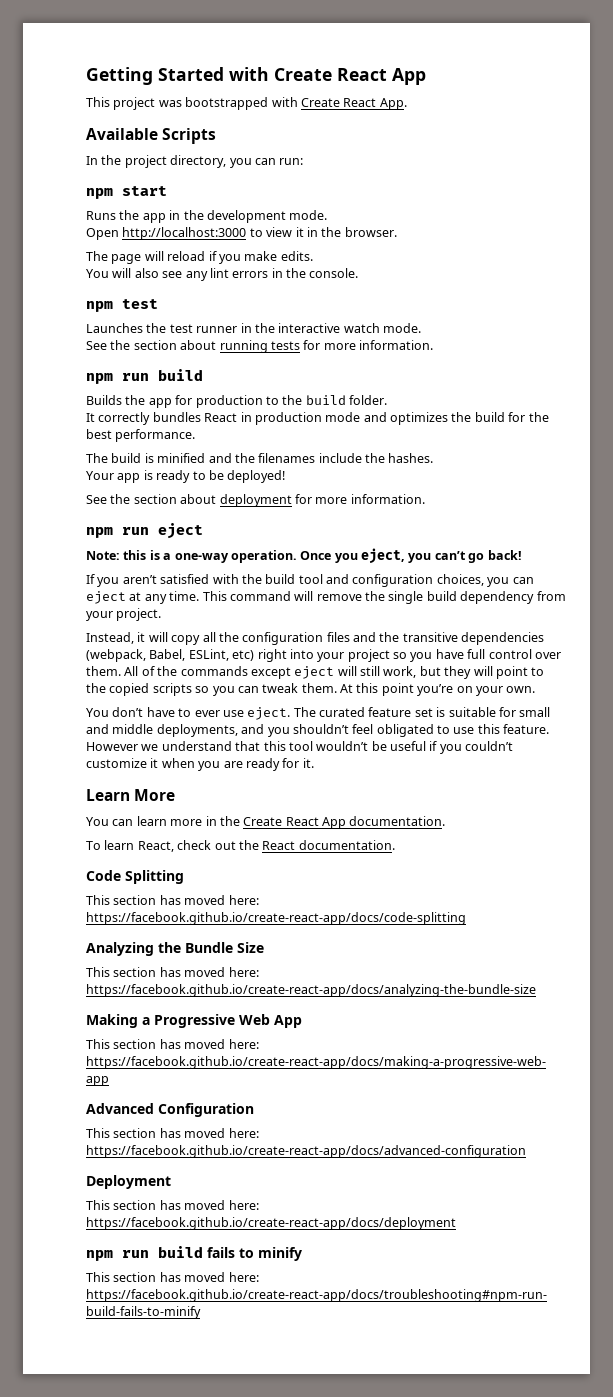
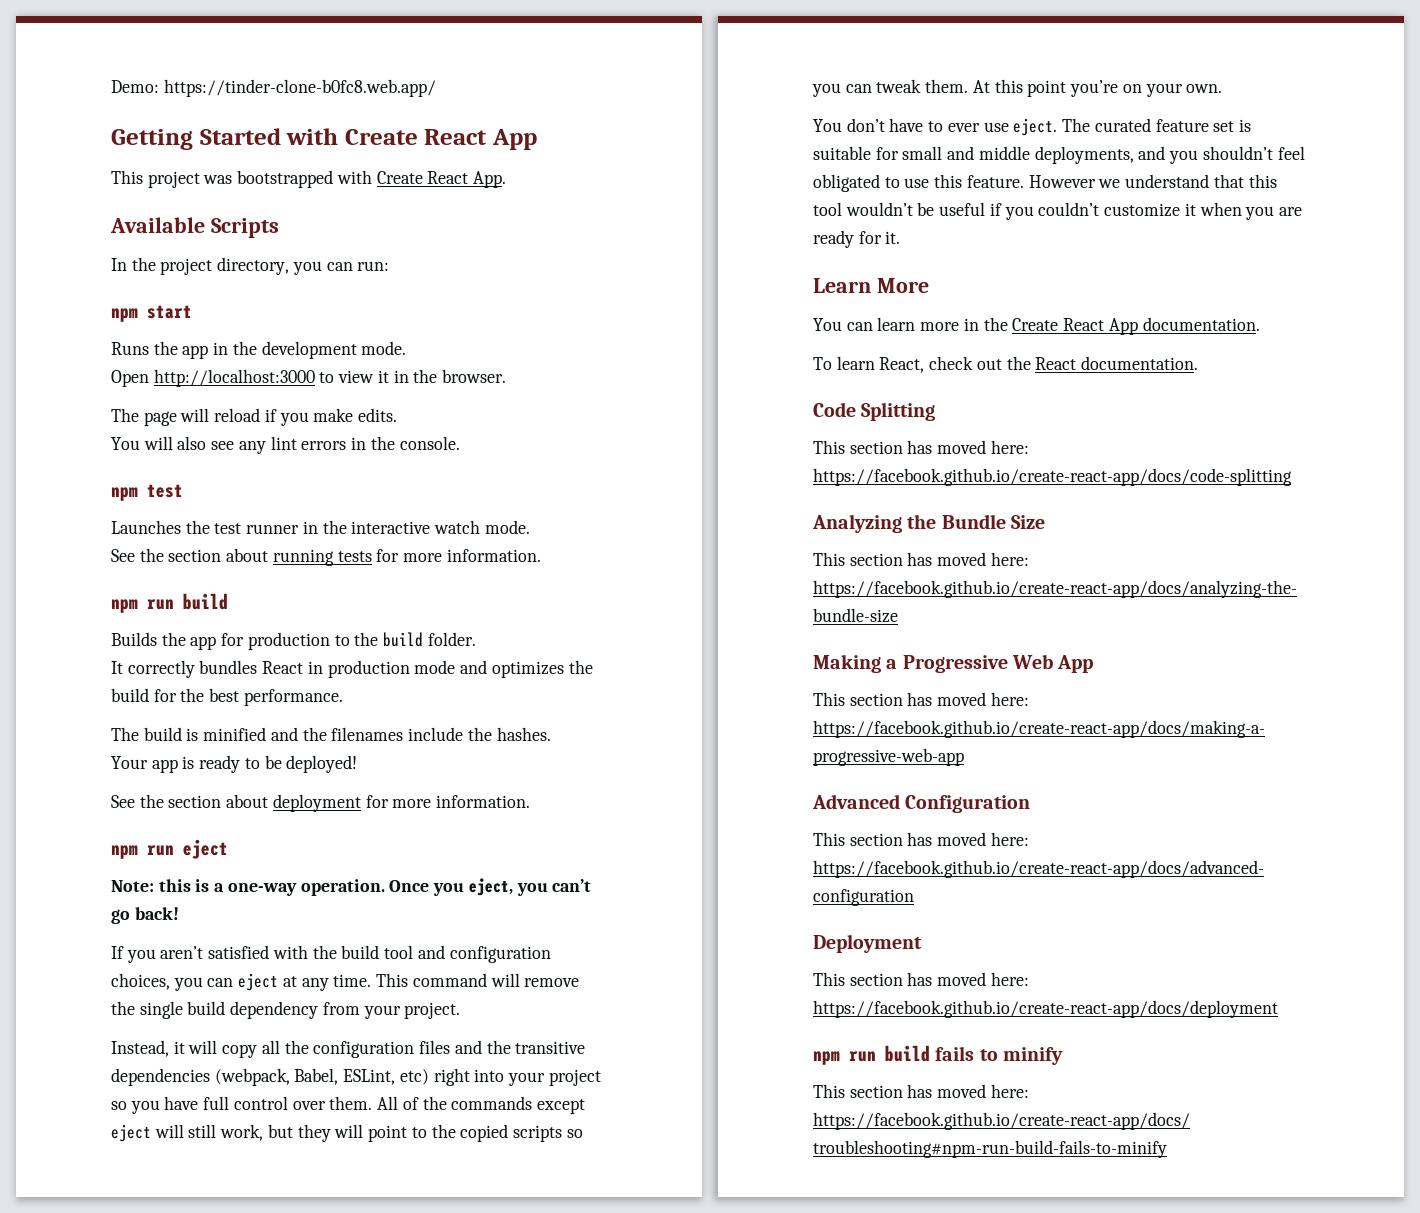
+ Demo: https://tinder-clone-b0fc8.web.app/

